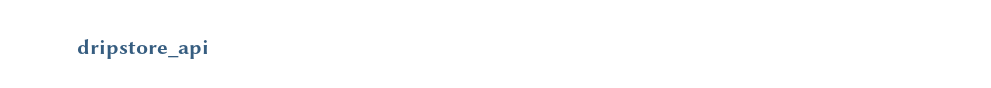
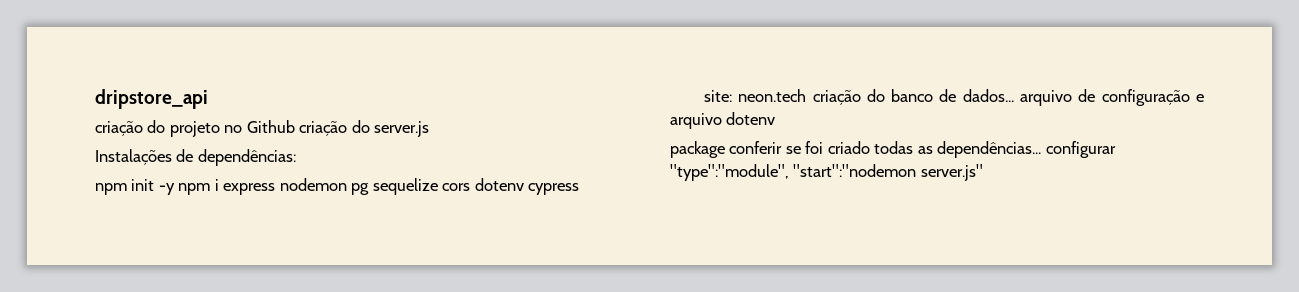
+ criação do projeto no Github criação do server.js
+ Instalações de dependências:
+ npm init -y npm i express nodemon pg sequelize cors dotenv cypress
+ site: neon.tech criação do banco de dados... arquivo de configuração e arquivo dotenv
+ package conferir se foi criado todas as dependências... configurar "type":"module", "start":"nodemon server.js"

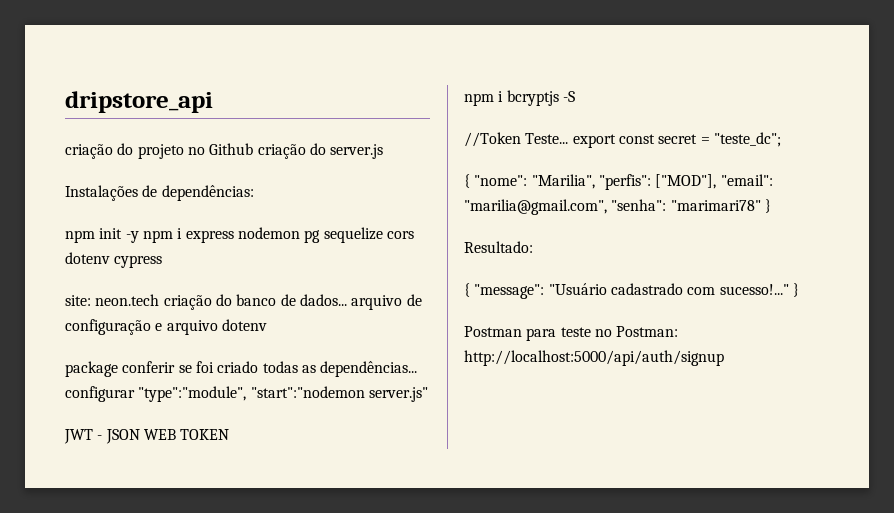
+ JWT - JSON WEB TOKEN
+ npm i bcryptjs -S
+ //Token Teste... export const secret = "teste_dc";
+ { "nome": "Marilia", "perfis": ["MOD"], "email": "marilia@gmail.com", "senha": "marimari78" }
+ Resultado:
+ { "message": "Usuário cadastrado com sucesso!..." }
+ Postman para teste no Postman: http://localhost:5000/api/auth/signup

